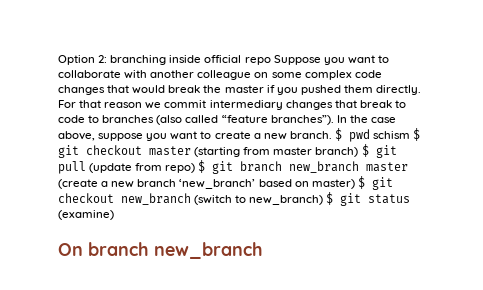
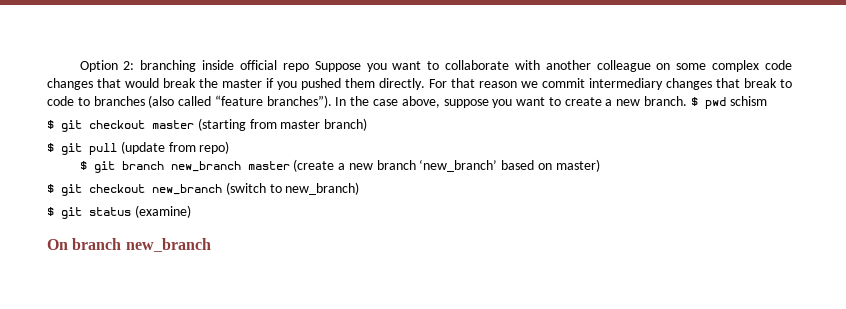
- $ pwd schism $ git checkout master (starting from master branch) $ git pull (update from repo) $ git branch new_branch master (create a new branch ‘new_branch’ based on master) $ git checkout new_branch (switch to new_branch) $ git status (examine)
+ $ pwd schism
+ $ git checkout master (starting from master branch)
+ $ git pull (update from repo)
+ $ git branch new_branch master (create a new branch ‘new_branch’ based on master)
+ $ git checkout new_branch (switch to new_branch)
+ $ git status (examine)

